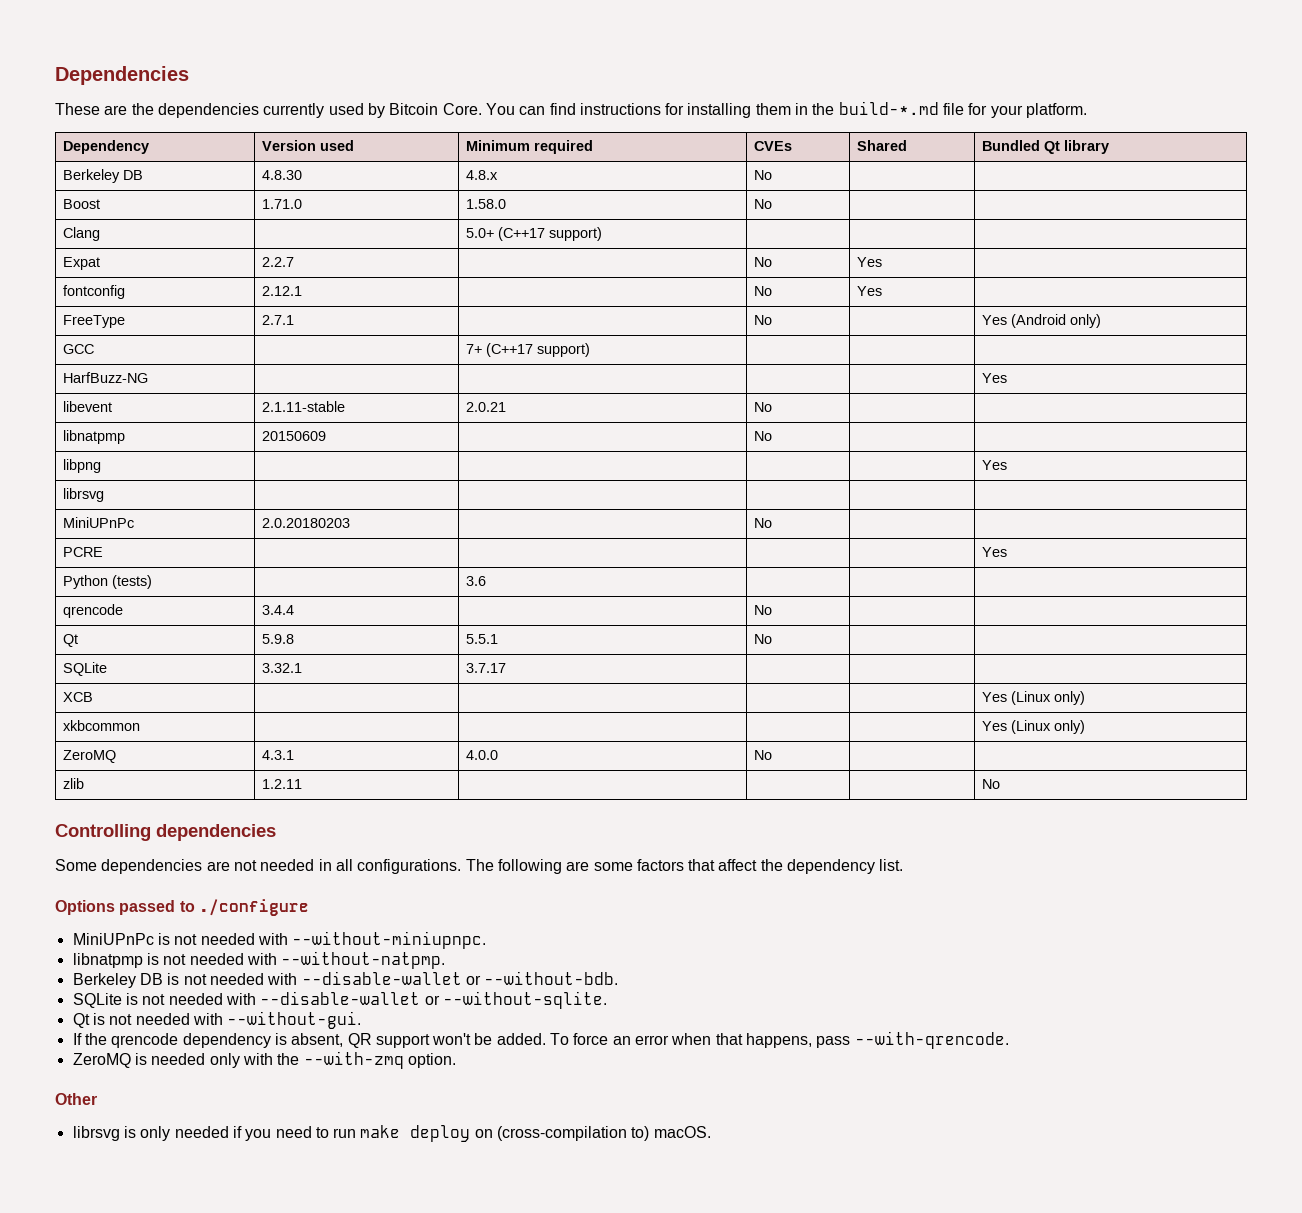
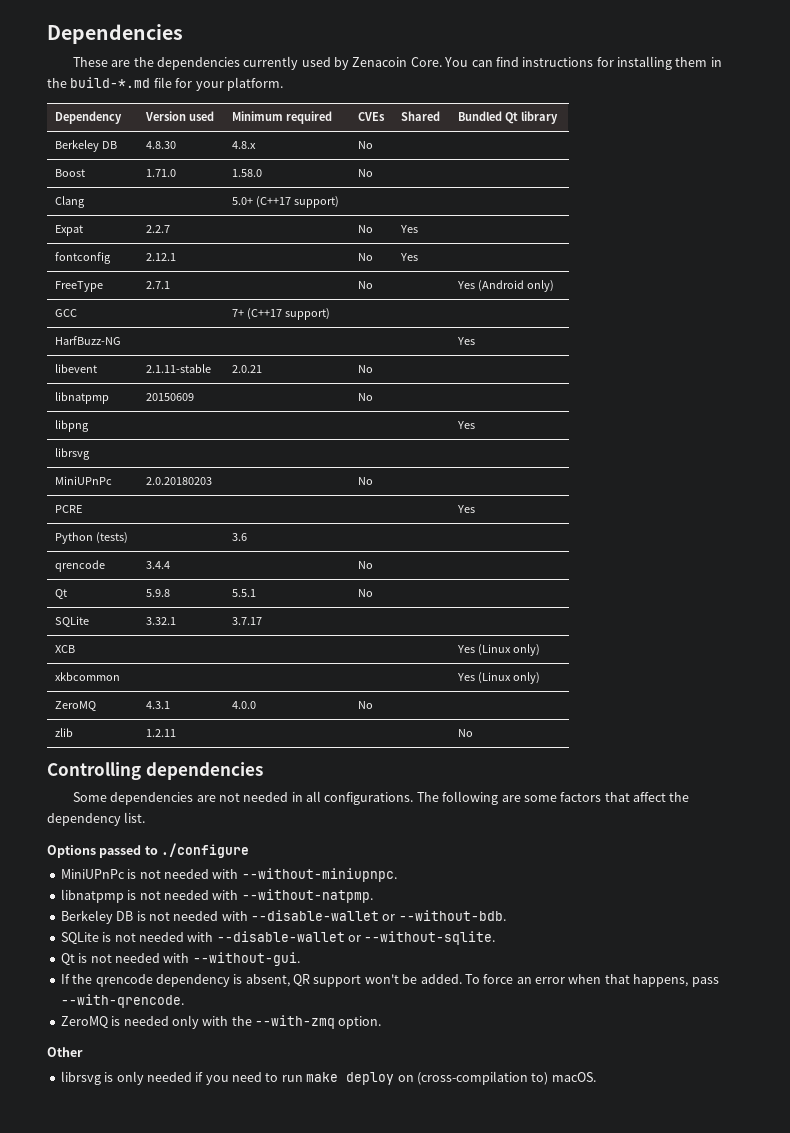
- These are the dependencies currently used by Bitcoin Core.
+ These are the dependencies currently used by Zenacoin Core.

